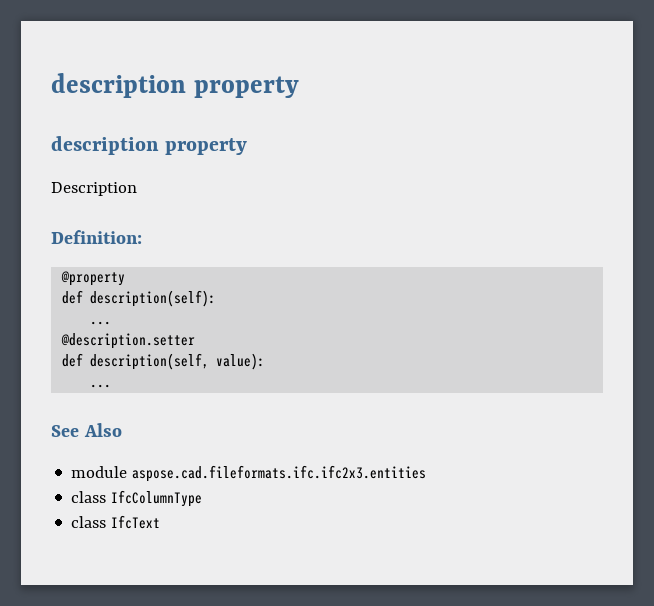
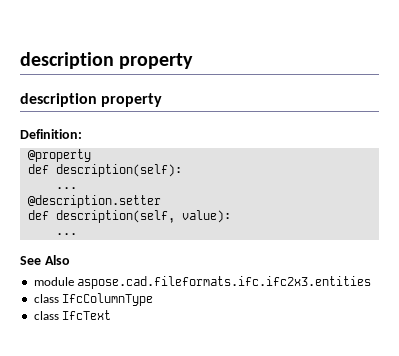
- Description

